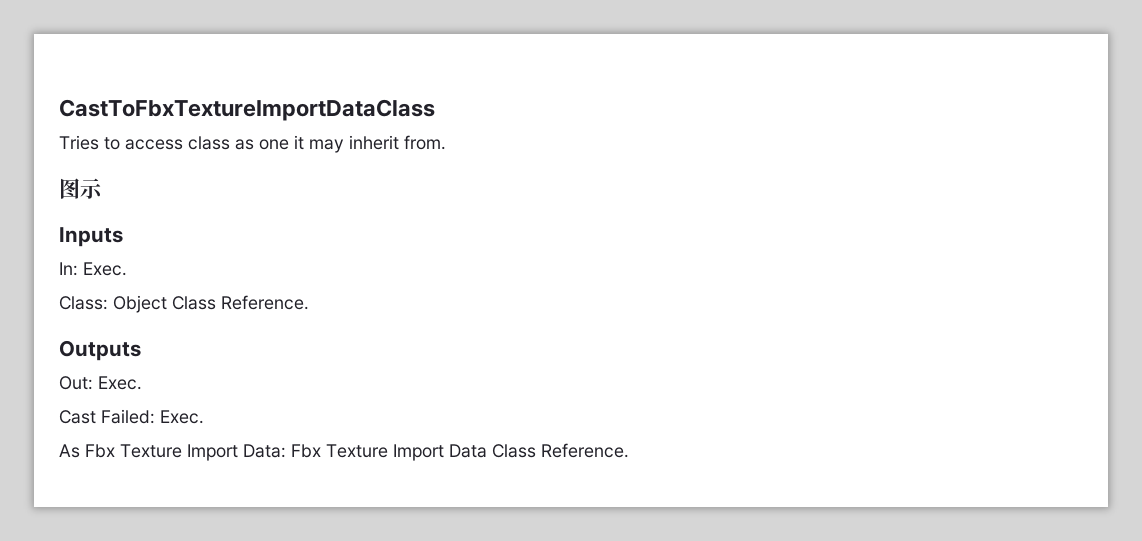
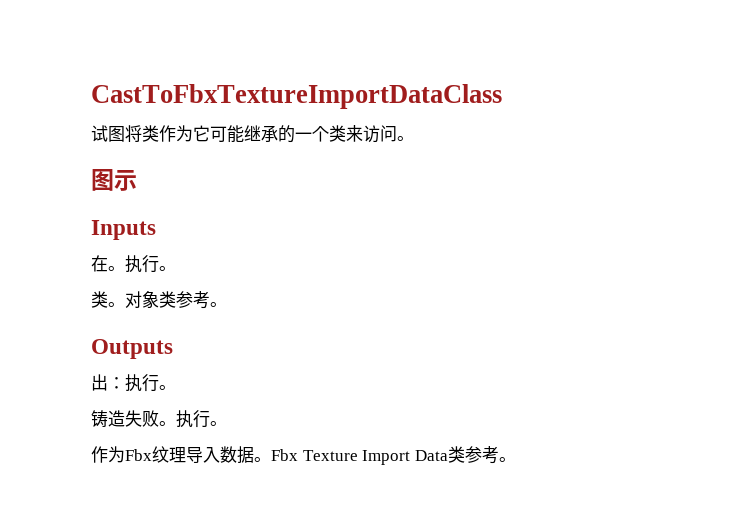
- Tries to access class as one it may inherit from.
+ 试图将类作为它可能继承的一个类来访问。
  图示
  Inputs
- In: Exec.
- Class: Object Class Reference.
+ 在。执行。
+ 类。对象类参考。
  Outputs
- Out: Exec.
- Cast Failed: Exec.
- As Fbx Texture Import Data: Fbx Texture Import Data Class Reference.
+ 出：执行。
+ 铸造失败。执行。
+ 作为Fbx纹理导入数据。Fbx Texture Import Data类参考。

